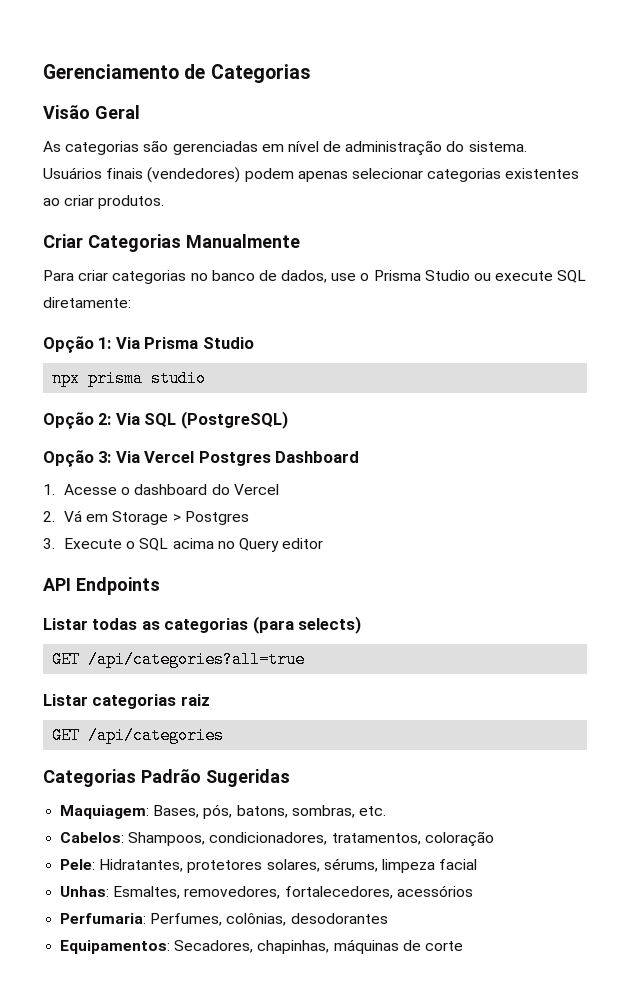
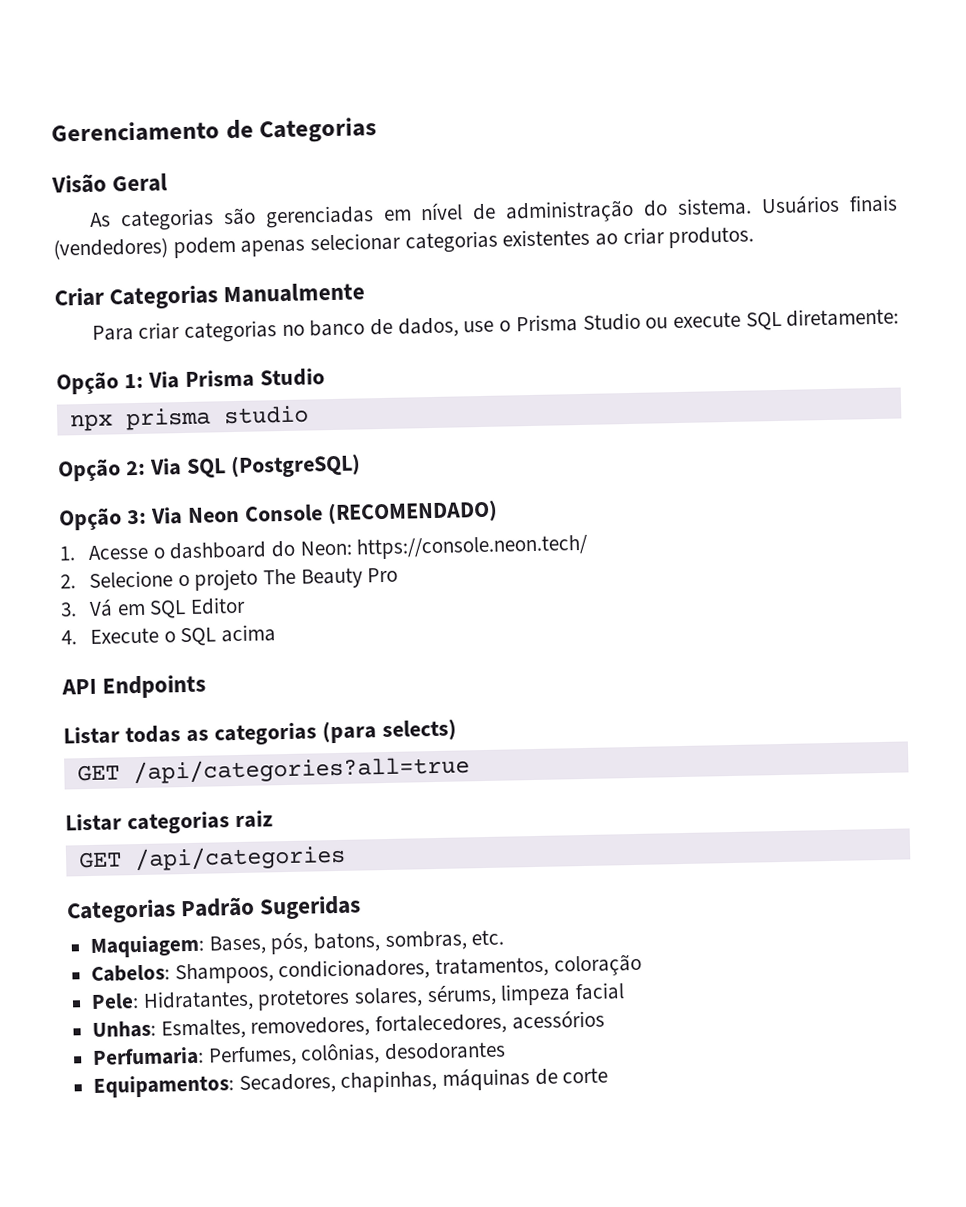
- Opção 3: Via Vercel Postgres Dashboard
+ Opção 3: Via Neon Console (RECOMENDADO)
- 1. Acesse o dashboard do Vercel
- 2. Vá em Storage > Postgres
- 3. Execute o SQL acima no Query editor
+ 1. Acesse o dashboard do Neon: https://console.neon.tech/
+ 2. Selecione o projeto The Beauty Pro
+ 3. Vá em SQL Editor
+ 4. Execute o SQL acima

